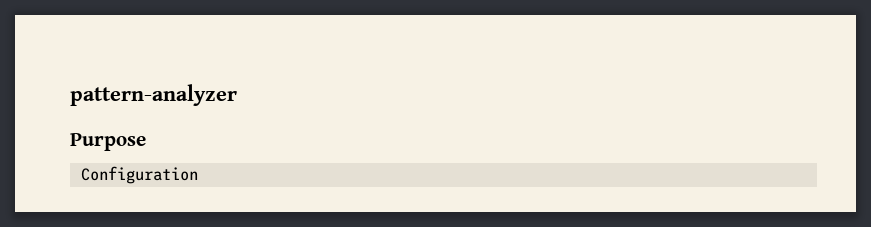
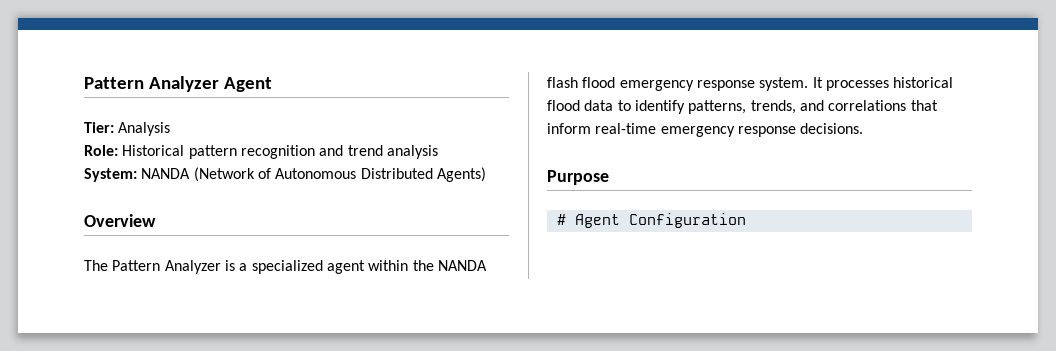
- pattern-analyzer
+ Pattern Analyzer Agent
+ Tier: Analysis
+ Role: Historical pattern recognition and trend analysis
+ System: NANDA (Network of Autonomous Distributed Agents)
+ Overview
+ The Pattern Analyzer is a specialized agent within the NANDA flash flood emergency response system. It processes historical flood data to identify patterns, trends, and correlations that inform real-time emergency response decisions.
- Configuration
+ # Agent Configuration

